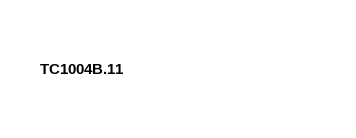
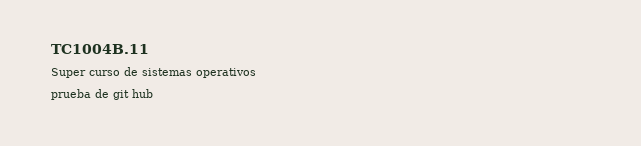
+ Super curso de sistemas operativos
+ prueba de git hub

